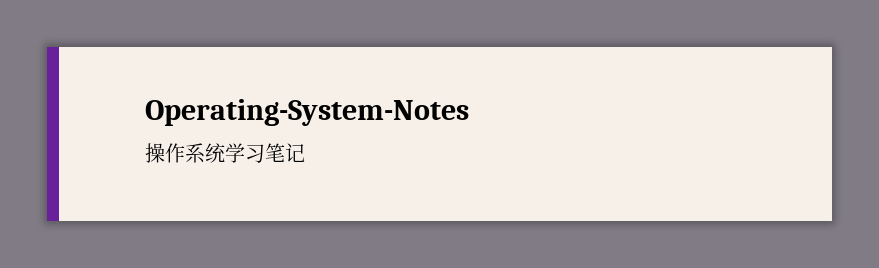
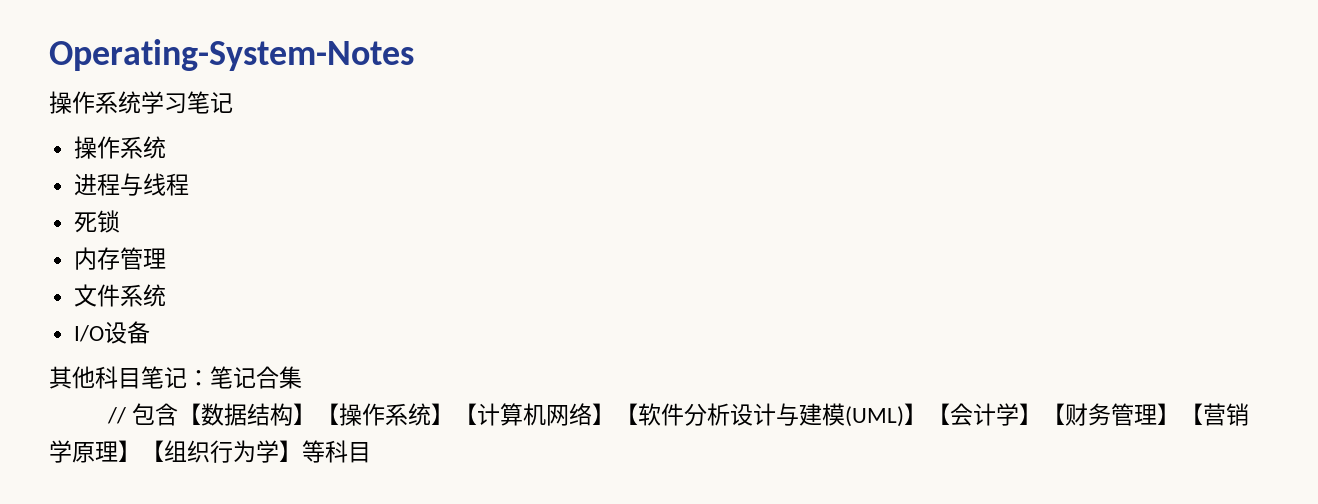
  操作系统学习笔记
+ 操作系统
+ 进程与线程
+ 死锁
+ 内存管理
+ 文件系统
+ I/O设备
+ 其他科目笔记：笔记合集
+ // 包含【数据结构】【操作系统】【计算机网络】【软件分析设计与建模(UML)】【会计学】【财务管理】【营销学原理】【组织行为学】等科目

